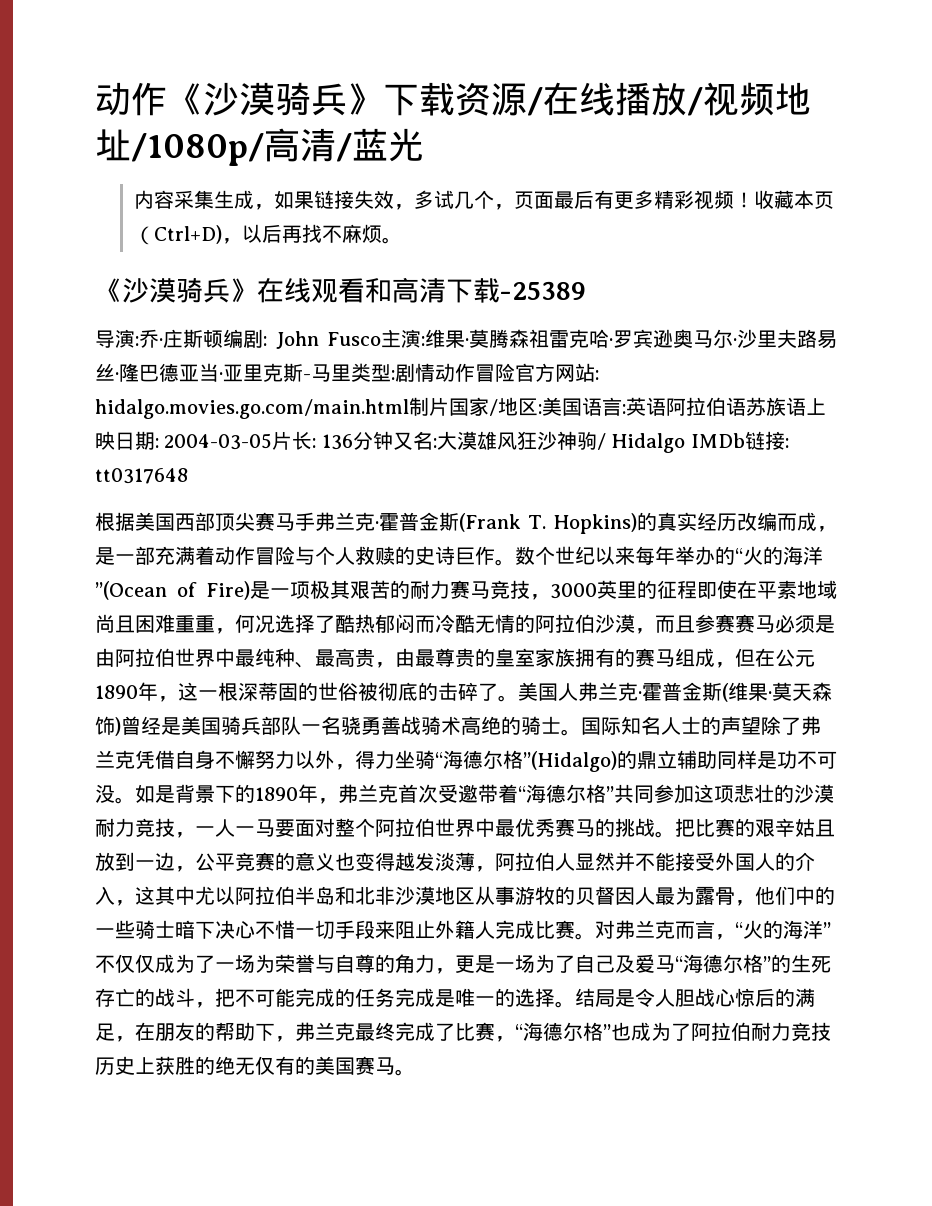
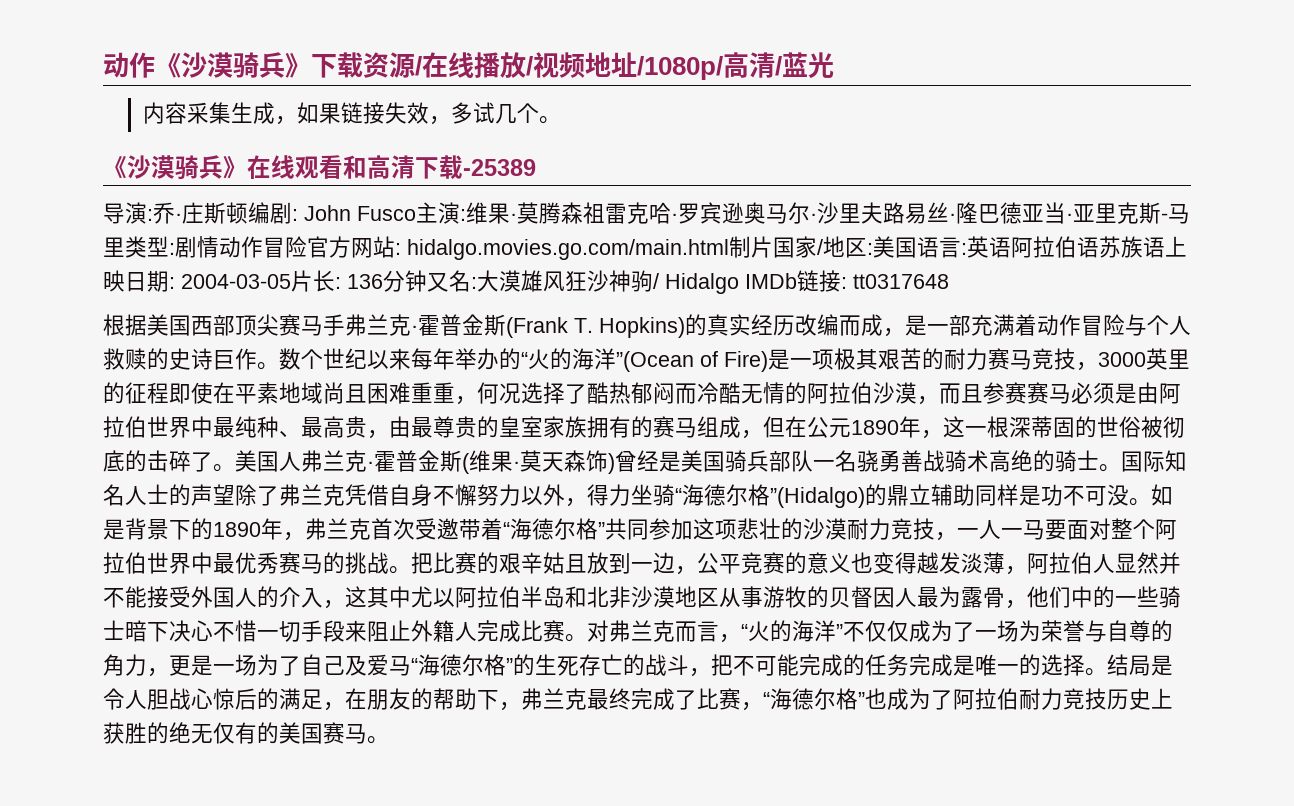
- 内容采集生成，如果链接失效，多试几个，页面最后有更多精彩视频！收藏本页（Ctrl+D)，以后再找不麻烦。
+ 内容采集生成，如果链接失效，多试几个。

